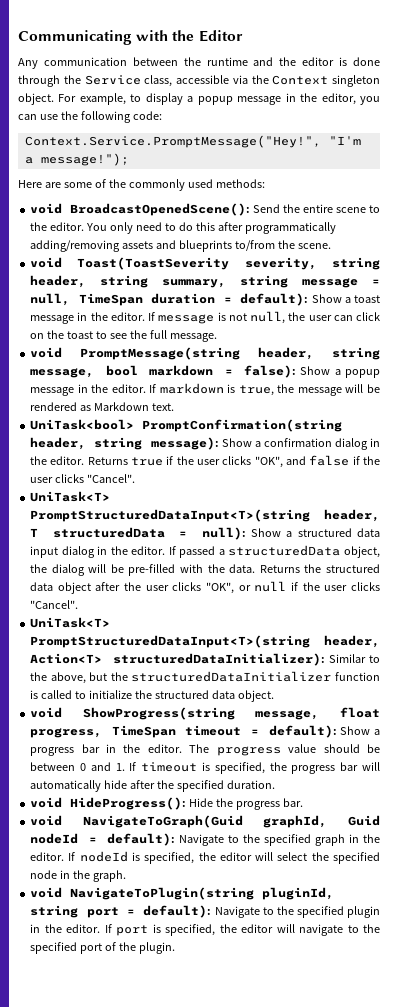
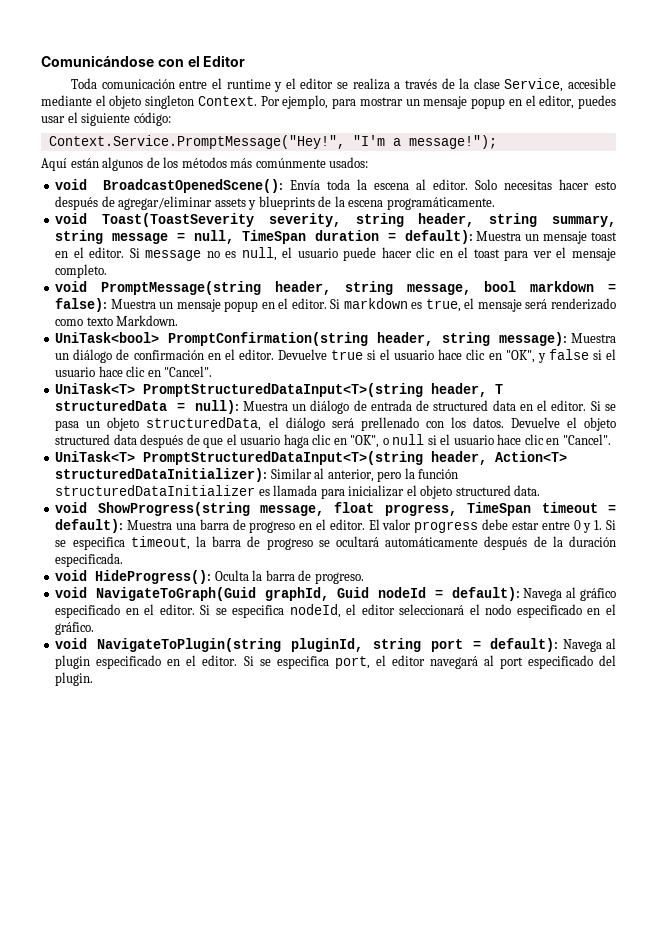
- Communicating with the Editor
- Any communication between the runtime and the editor is done through the Service class, accessible via the Context singleton object. For example, to display a popup message in the editor, you can use the following code:
+ Comunicándose con el Editor
+ Toda comunicación entre el runtime y el editor se realiza a través de la clase Service, accesible mediante el objeto singleton Context. Por ejemplo, para mostrar un mensaje popup en el editor, puedes usar el siguiente código:
  Context.Service.PromptMessage("Hey!", "I'm a message!");
- Here are some of the commonly used methods:
- void BroadcastOpenedScene(): Send the entire scene to the editor. You only need to do this after programmatically adding/removing assets and blueprints to/from the scene.
+ Aquí están algunos de los métodos más comúnmente usados:
+ void BroadcastOpenedScene(): Envía toda la escena al editor. Solo necesitas hacer esto después de agregar/eliminar assets y blueprints de la escena programáticamente.
- void Toast(ToastSeverity severity, string header, string summary, string message = null, TimeSpan duration = default): Show a toast message in the editor. If message is not null, the user can click on the toast to see the full message.
+ void Toast(ToastSeverity severity, string header, string summary, string message = null, TimeSpan duration = default): Muestra un mensaje toast en el editor. Si message no es null, el usuario puede hacer clic en el toast para ver el mensaje completo.
- void PromptMessage(string header, string message, bool markdown = false): Show a popup message in the editor. If markdown is true, the message will be rendered as Markdown text.
+ void PromptMessage(string header, string message, bool markdown = false): Muestra un mensaje popup en el editor. Si markdown es true, el mensaje será renderizado como texto Markdown.
- UniTask<bool> PromptConfirmation(string header, string message): Show a confirmation dialog in the editor. Returns true if the user clicks "OK", and false if the user clicks "Cancel".
+ UniTask<bool> PromptConfirmation(string header, string message): Muestra un diálogo de confirmación en el editor. Devuelve true si el usuario hace clic en "OK", y false si el usuario hace clic en "Cancel".
- UniTask<T> PromptStructuredDataInput<T>(string header, T structuredData = null): Show a structured data input dialog in the editor. If passed a structuredData object, the dialog will be pre-filled with the data. Returns the structured data object after the user clicks "OK", or null if the user clicks "Cancel".
+ UniTask<T> PromptStructuredDataInput<T>(string header, T structuredData = null): Muestra un diálogo de entrada de structured data en el editor. Si se pasa un objeto structuredData, el diálogo será prellenado con los datos. Devuelve el objeto structured data después de que el usuario haga clic en "OK", o null si el usuario hace clic en "Cancel".
- UniTask<T> PromptStructuredDataInput<T>(string header, Action<T> structuredDataInitializer): Similar to the above, but the structuredDataInitializer function is called to initialize the structured data object.
+ UniTask<T> PromptStructuredDataInput<T>(string header, Action<T> structuredDataInitializer): Similar al anterior, pero la función structuredDataInitializer es llamada para inicializar el objeto structured data.
- void ShowProgress(string message, float progress, TimeSpan timeout = default): Show a progress bar in the editor. The progress value should be between 0 and 1. If timeout is specified, the progress bar will automatically hide after the specified duration.
- void HideProgress(): Hide the progress bar.
+ void ShowProgress(string message, float progress, TimeSpan timeout = default): Muestra una barra de progreso en el editor. El valor progress debe estar entre 0 y 1. Si se especifica timeout, la barra de progreso se ocultará automáticamente después de la duración especificada.
+ void HideProgress(): Oculta la barra de progreso.
- void NavigateToGraph(Guid graphId, Guid nodeId = default): Navigate to the specified graph in the editor. If nodeId is specified, the editor will select the specified node in the graph.
+ void NavigateToGraph(Guid graphId, Guid nodeId = default): Navega al gráfico especificado en el editor. Si se especifica nodeId, el editor seleccionará el nodo especificado en el gráfico.
- void NavigateToPlugin(string pluginId, string port = default): Navigate to the specified plugin in the editor. If port is specified, the editor will navigate to the specified port of the plugin.
+ void NavigateToPlugin(string pluginId, string port = default): Navega al plugin especificado en el editor. Si se especifica port, el editor navegará al port especificado del plugin.

